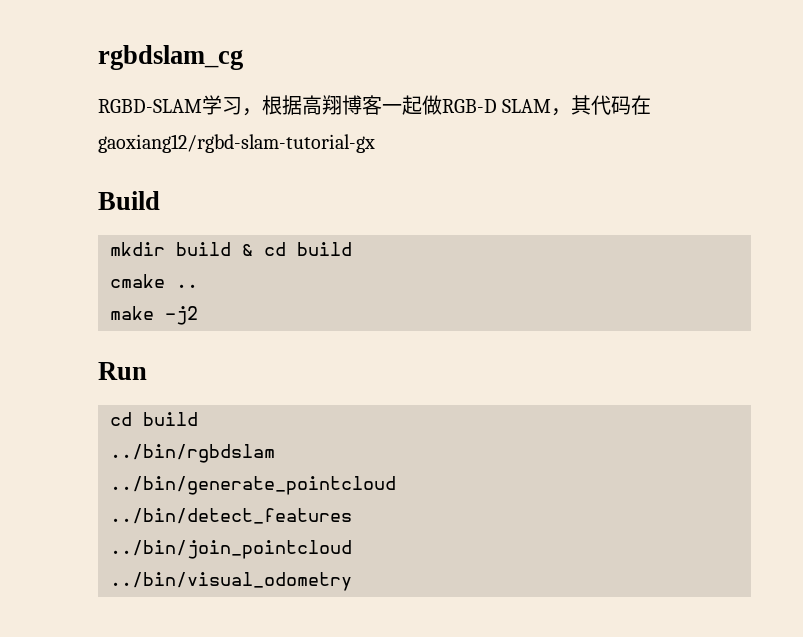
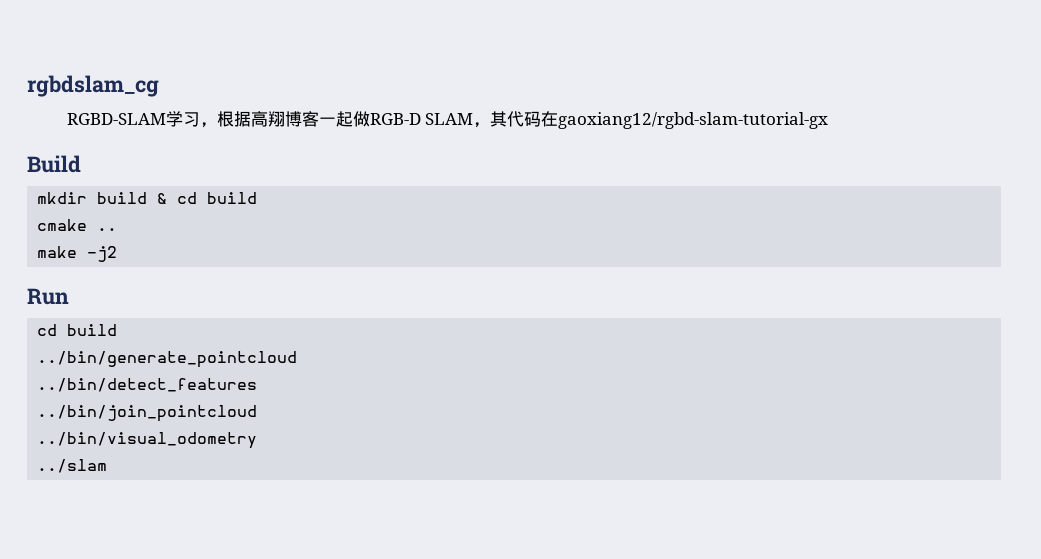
- ../bin/rgbdslam
+ ../slam

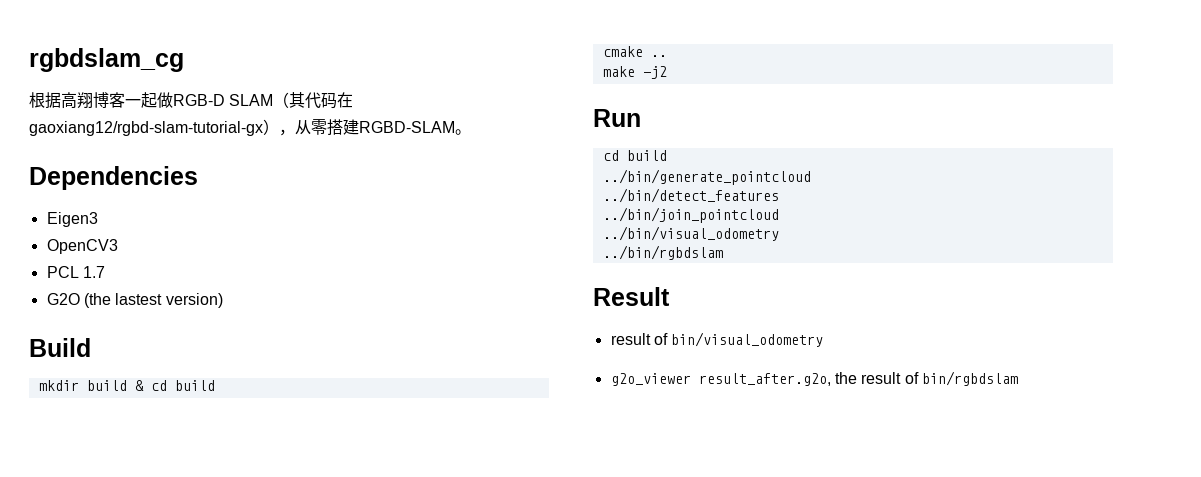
- RGBD-SLAM学习，根据高翔博客一起做RGB-D SLAM，其代码在gaoxiang12/rgbd-slam-tutorial-gx
+ 根据高翔博客一起做RGB-D SLAM（其代码在gaoxiang12/rgbd-slam-tutorial-gx），从零搭建RGBD-SLAM。
+ Dependencies
+ Eigen3
+ OpenCV3
+ PCL 1.7
+ G2O (the lastest version)
- ../slam
+ ../bin/rgbdslam
+ Result
+ result of bin/visual_odometry
+ g2o_viewer result_after.g2o, the result of bin/rgbdslam

